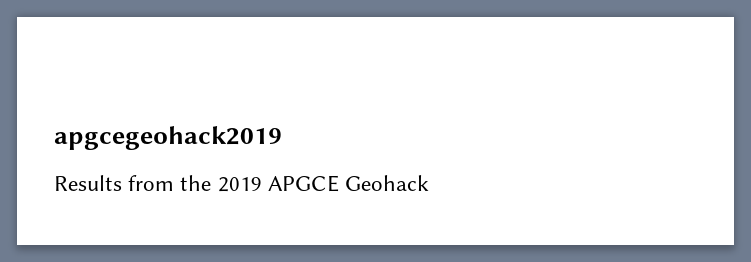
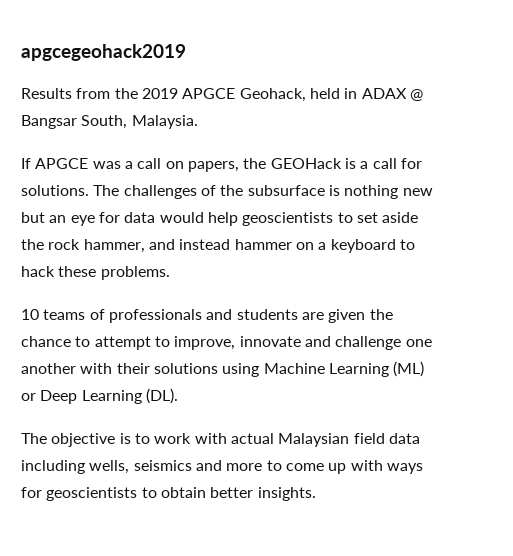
- Results from the 2019 APGCE Geohack
+ Results from the 2019 APGCE Geohack, held in ADAX @ Bangsar South, Malaysia.
+ If APGCE was a call on papers, the GEOHack is a call for solutions. The challenges of the subsurface is nothing new but an eye for data would help geoscientists to set aside the rock hammer, and instead hammer on a keyboard to hack these problems.
+ 10 teams of professionals and students are given the chance to attempt to improve, innovate and challenge one another with their solutions using Machine Learning (ML) or Deep Learning (DL).
+ The objective is to work with actual Malaysian field data including wells, seismics and more to come up with ways for geoscientists to obtain better insights.

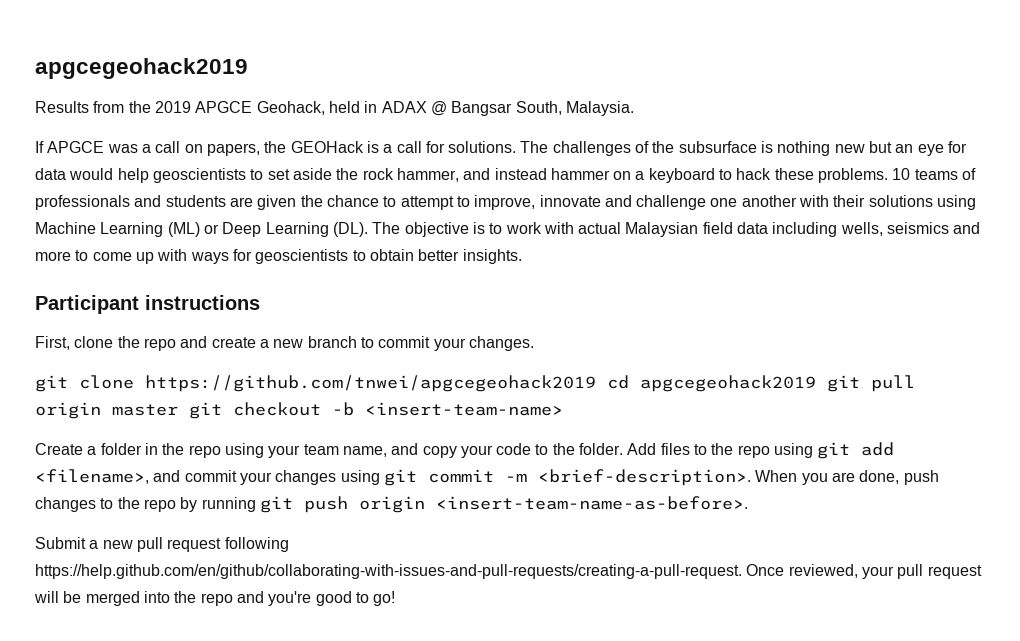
- The challenges of the subsurface is nothing new but an eye for data would help geoscientists to set aside the rock hammer, and instead hammer on a keyboard to hack these problems.
- 10 teams of professionals and students are given the chance to attempt to improve, innovate and challenge one another with their solutions using Machine Learning (ML) or Deep Learning (DL).
- The objective is to work with actual Malaysian field data including wells, seismics and more to come up with ways for geoscientists to obtain better insights.
+ The challenges of the subsurface is nothing new but an eye for data would help geoscientists to set aside the rock hammer, and instead hammer on a keyboard to hack these problems. 10 teams of professionals and students are given the chance to attempt to improve, innovate and challenge one another with their solutions using Machine Learning (ML) or Deep Learning (DL). The objective is to work with actual Malaysian field data including wells, seismics and more to come up with ways for geoscientists to obtain better insights.
+ Participant instructions
+ First, clone the repo and create a new branch to commit your changes.
+ git clone https://github.com/tnwei/apgcegeohack2019 cd apgcegeohack2019 git pull origin master git checkout -b <insert-team-name>
+ Create a folder in the repo using your team name, and copy your code to the folder. Add files to the repo using git add <filename>, and commit your changes using git commit -m <brief-description>. When you are done, push changes to the repo by running git push origin <insert-team-name-as-before>.
+ Submit a new pull request following https://help.github.com/en/github/collaborating-with-issues-and-pull-requests/creating-a-pull-request. Once reviewed, your pull request will be merged into the repo and you're good to go!

